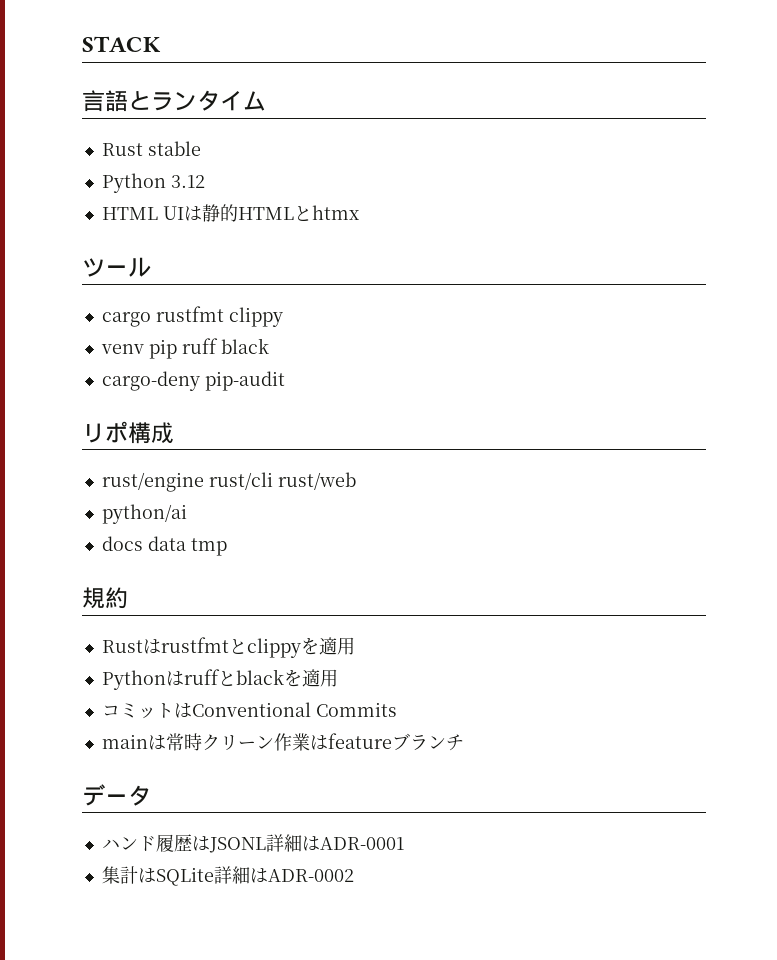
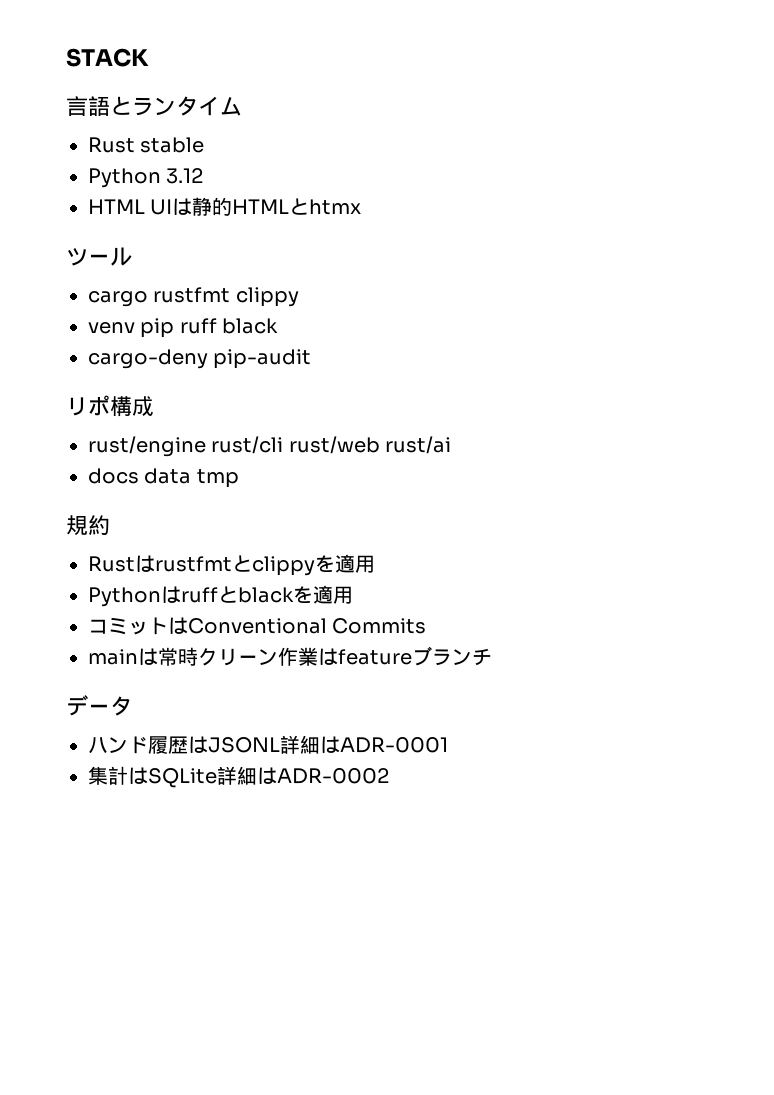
- rust/engine rust/cli rust/web
- python/ai
+ rust/engine rust/cli rust/web rust/ai

